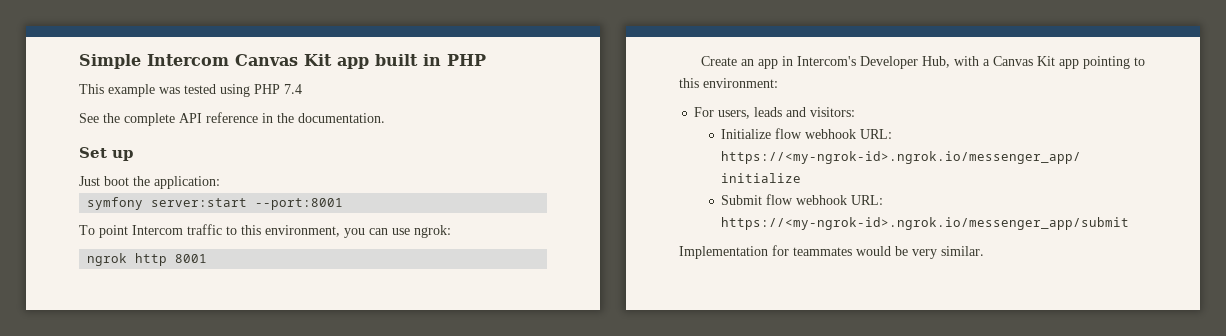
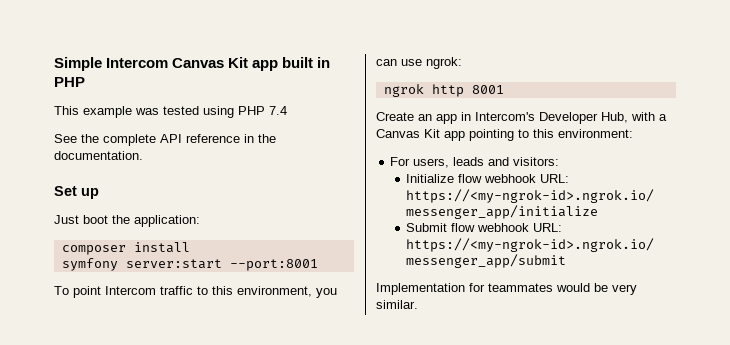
+ composer install

